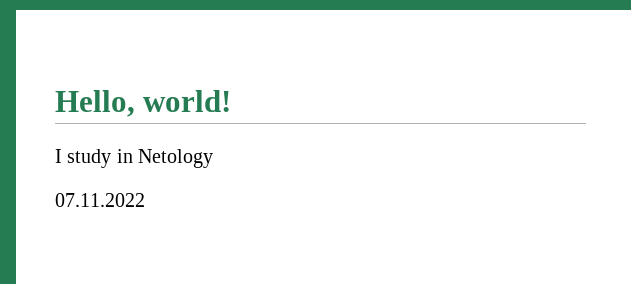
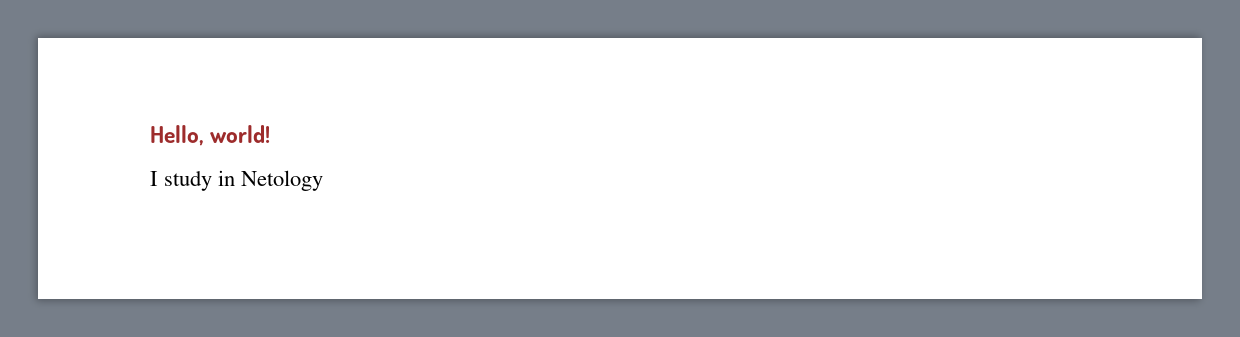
- 07.11.2022

